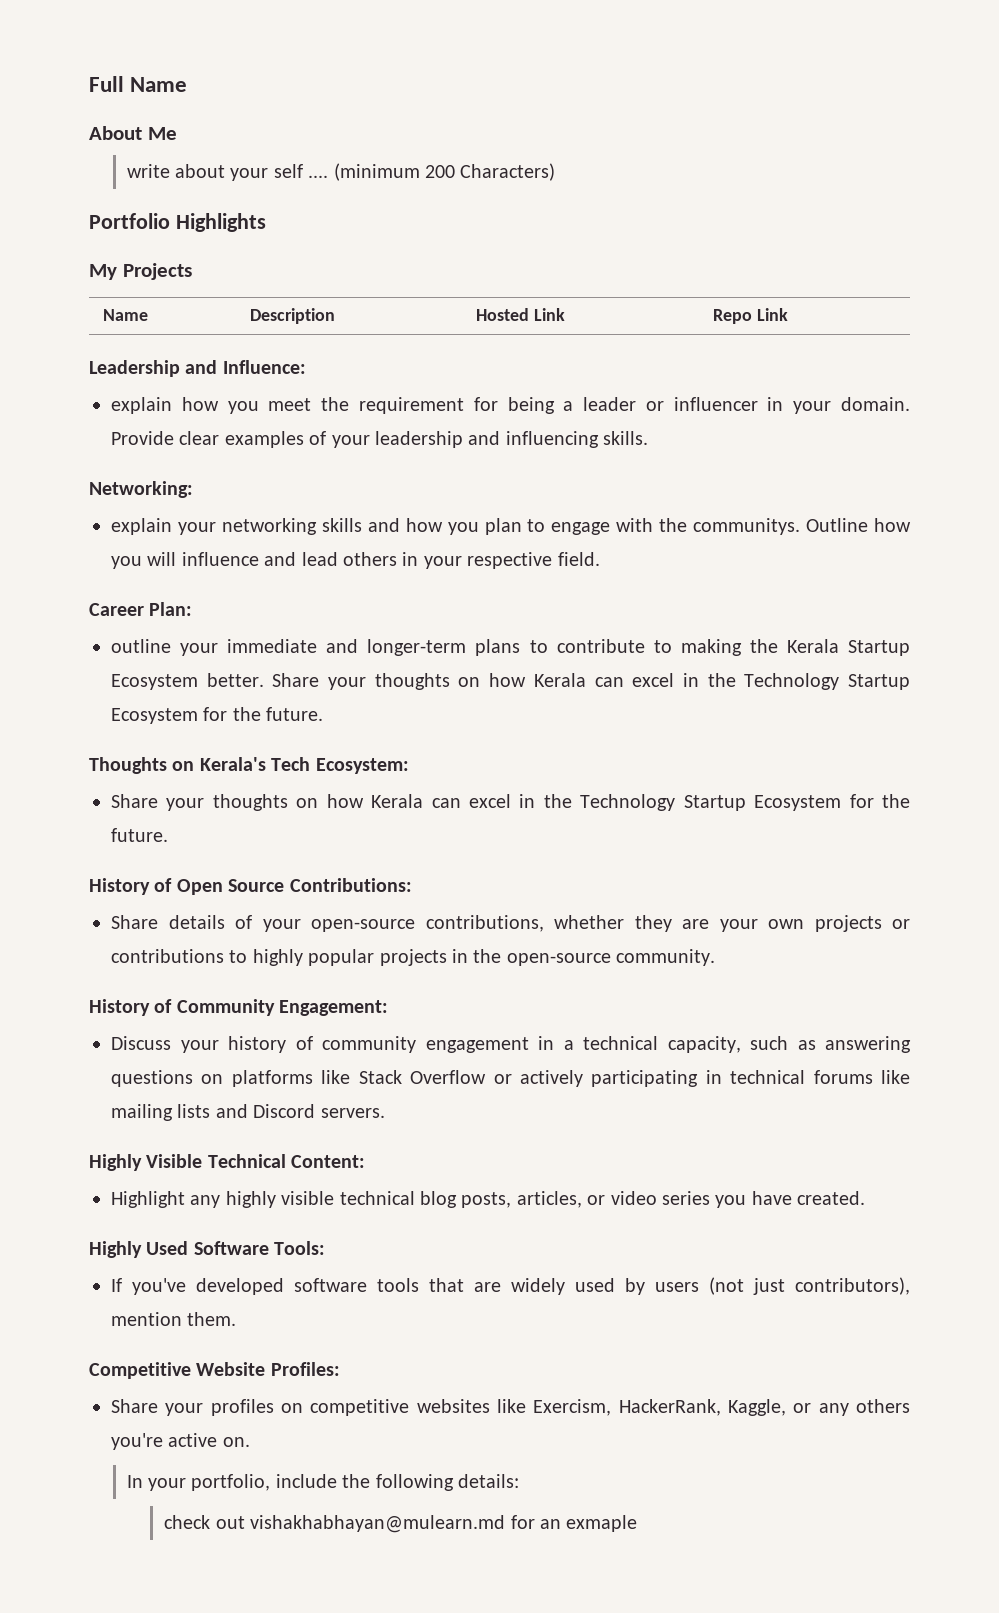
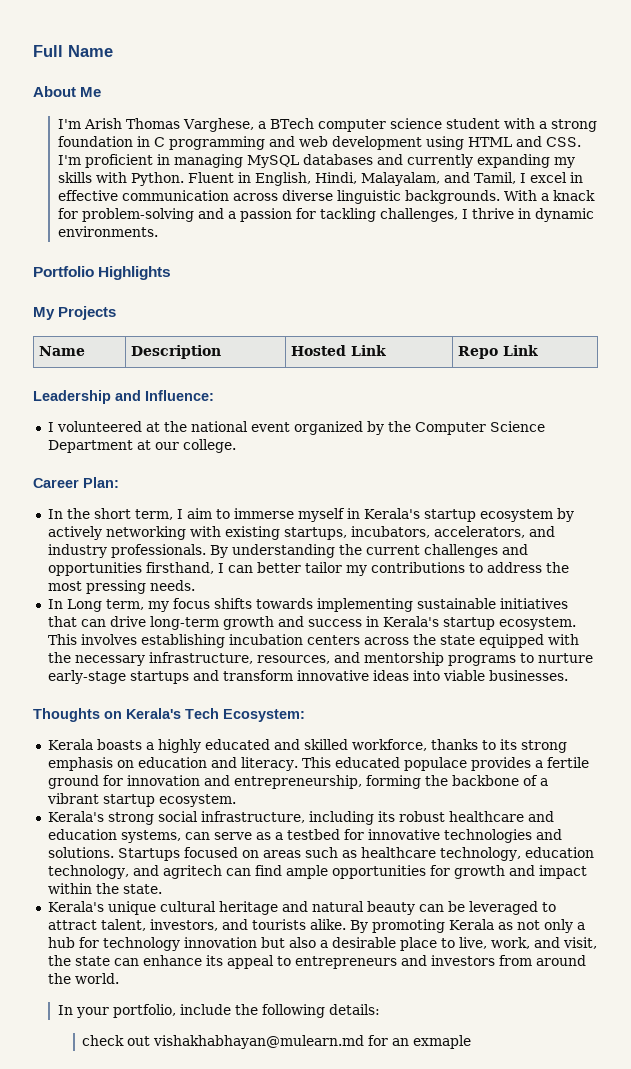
- write about your self .... (minimum 200 Characters)
+ I'm Arish Thomas Varghese, a BTech computer science student with a strong foundation in C programming and web development using HTML and CSS. I'm proficient in managing MySQL databases and currently expanding my skills with Python. Fluent in English, Hindi, Malayalam, and Tamil, I excel in effective communication across diverse linguistic backgrounds. With a knack for problem-solving and a passion for tackling challenges, I thrive in dynamic environments.
- explain how you meet the requirement for being a leader or influencer in your domain. Provide clear examples of your leadership and influencing skills.
- Networking:
- explain your networking skills and how you plan to engage with the communitys. Outline how you will influence and lead others in your respective field.
+ I volunteered at the national event organized by the Computer Science Department at our college.
  Career Plan:
- outline your immediate and longer-term plans to contribute to making the Kerala Startup Ecosystem better. Share your thoughts on how Kerala can excel in the Technology Startup Ecosystem for the future.
+ In the short term, I aim to immerse myself in Kerala's startup ecosystem by actively networking with existing startups, incubators, accelerators, and industry professionals. By understanding the current challenges and opportunities firsthand, I can better tailor my contributions to address the most pressing needs.
+ In Long term, my focus shifts towards implementing sustainable initiatives that can drive long-term growth and success in Kerala's startup ecosystem. This involves establishing incubation centers across the state equipped with the necessary infrastructure, resources, and mentorship programs to nurture early-stage startups and transform innovative ideas into viable businesses.
  Thoughts on Kerala's Tech Ecosystem:
- Share your thoughts on how Kerala can excel in the Technology Startup Ecosystem for the future.
- History of Open Source Contributions:
- Share details of your open-source contributions, whether they are your own projects or contributions to highly popular projects in the open-source community.
- History of Community Engagement:
- Discuss your history of community engagement in a technical capacity, such as answering questions on platforms like Stack Overflow or actively participating in technical forums like mailing lists and Discord servers.
- Highly Visible Technical Content:
- Highlight any highly visible technical blog posts, articles, or video series you have created.
- Highly Used Software Tools:
- If you've developed software tools that are widely used by users (not just contributors), mention them.
- Competitive Website Profiles:
- Share your profiles on competitive websites like Exercism, HackerRank, Kaggle, or any others you're active on.
+ Kerala boasts a highly educated and skilled workforce, thanks to its strong emphasis on education and literacy. This educated populace provides a fertile ground for innovation and entrepreneurship, forming the backbone of a vibrant startup ecosystem.
+ Kerala's strong social infrastructure, including its robust healthcare and education systems, can serve as a testbed for innovative technologies and solutions. Startups focused on areas such as healthcare technology, education technology, and agritech can find ample opportunities for growth and impact within the state.
+ Kerala's unique cultural heritage and natural beauty can be leveraged to attract talent, investors, and tourists alike. By promoting Kerala as not only a hub for technology innovation but also a desirable place to live, work, and visit, the state can enhance its appeal to entrepreneurs and investors from around the world.

